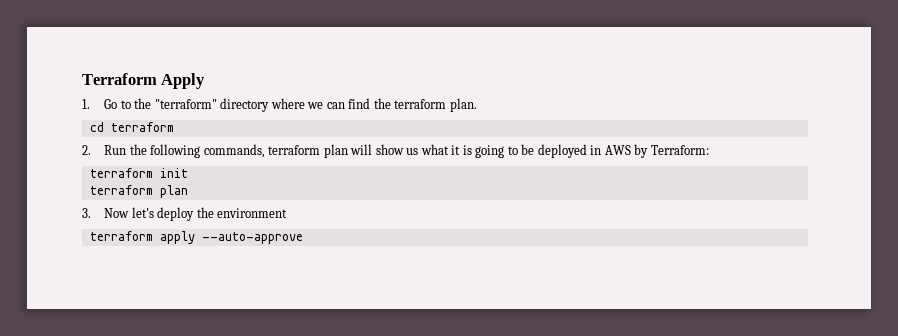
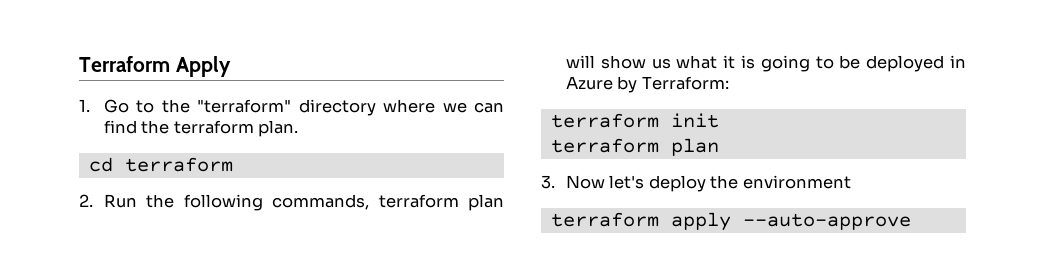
- 2. Run the following commands, terraform plan will show us what it is going to be deployed in AWS by Terraform:
+ 2. Run the following commands, terraform plan will show us what it is going to be deployed in Azure by Terraform:

